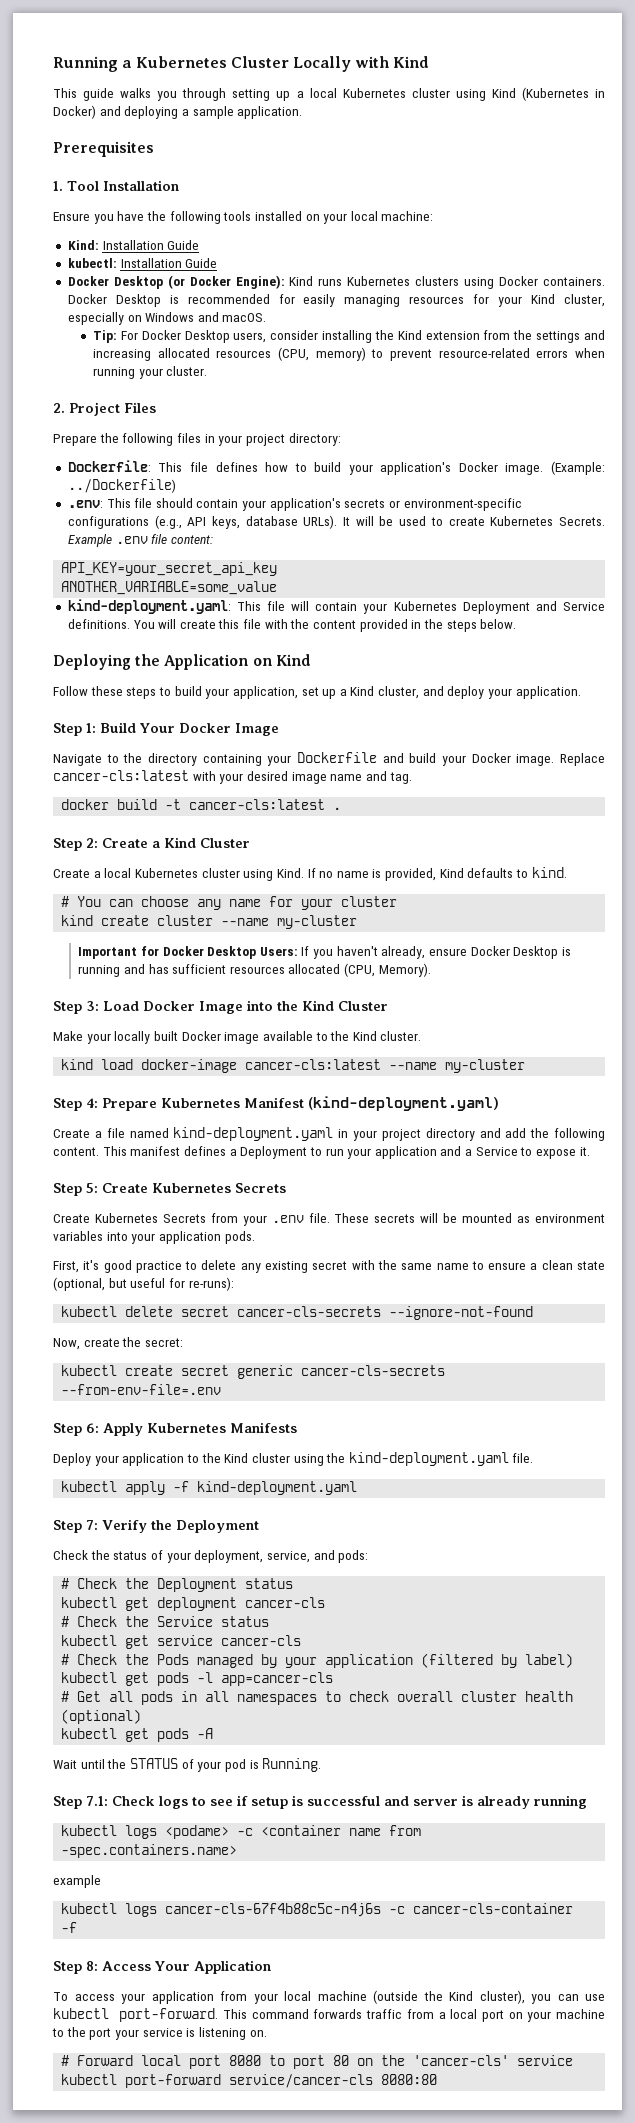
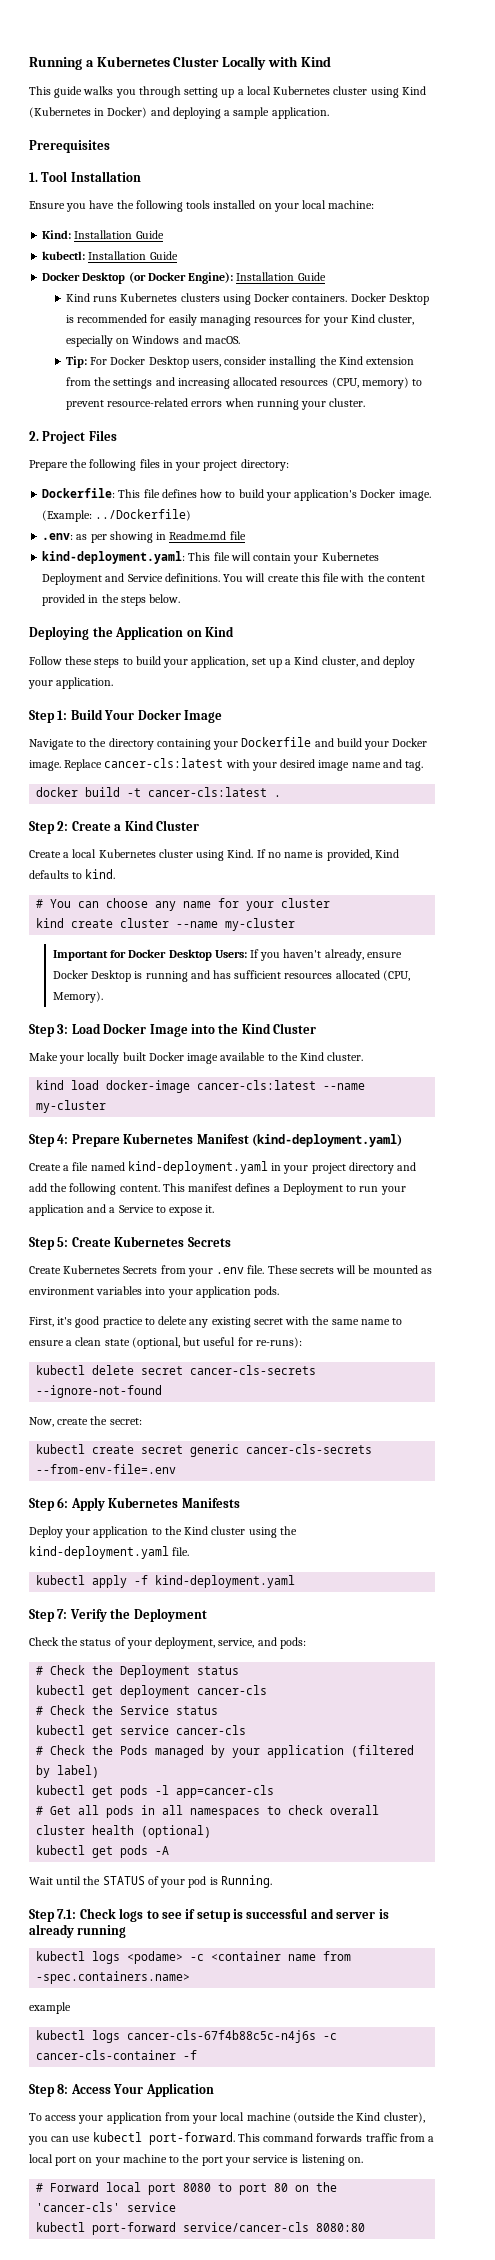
- Docker Desktop (or Docker Engine): Kind runs Kubernetes clusters using Docker containers.
+ Docker Desktop (or Docker Engine): Installation Guide
+ Kind runs Kubernetes clusters using Docker containers.
- .env: This file should contain your application's secrets or environment-specific configurations (e.g., API keys, database URLs). It will be used to create Kubernetes Secrets. Example .env file content:
- API_KEY=your_secret_api_key
- ANOTHER_VARIABLE=some_value
+ .env: as per showing in Readme.md file

